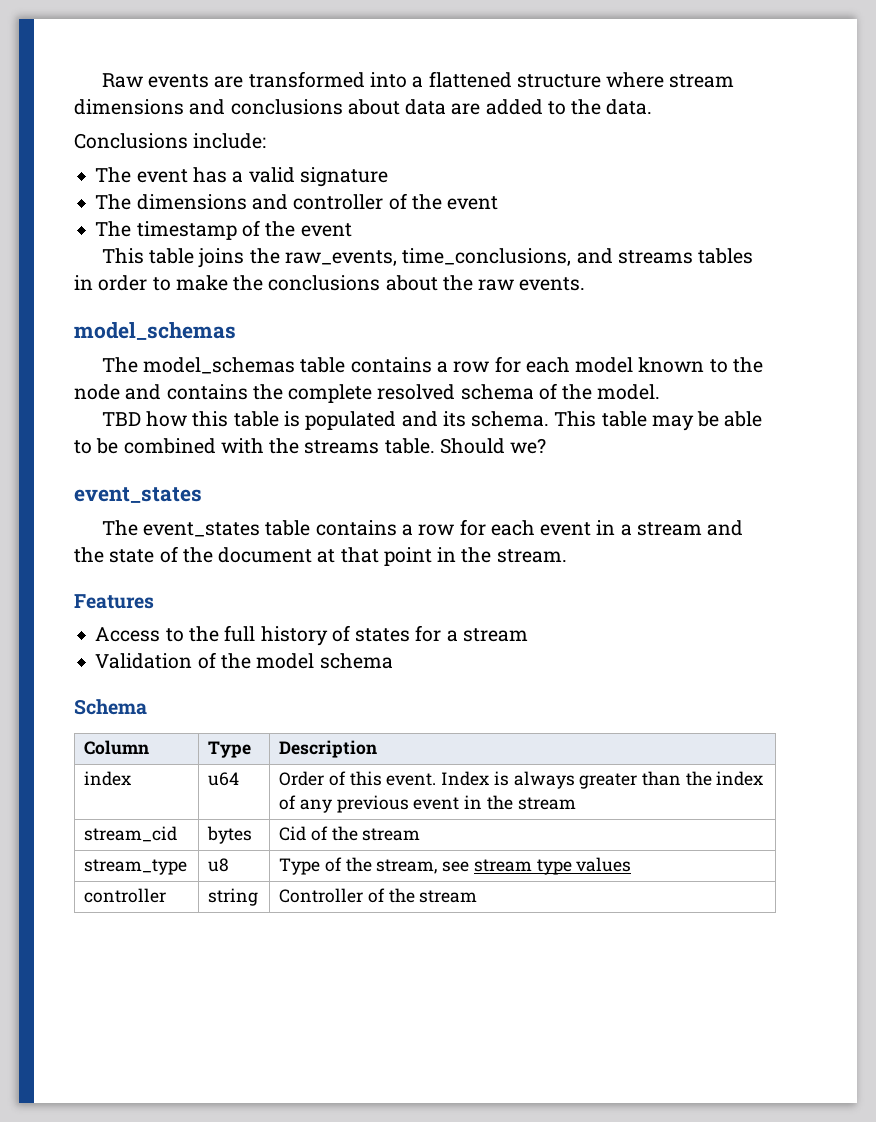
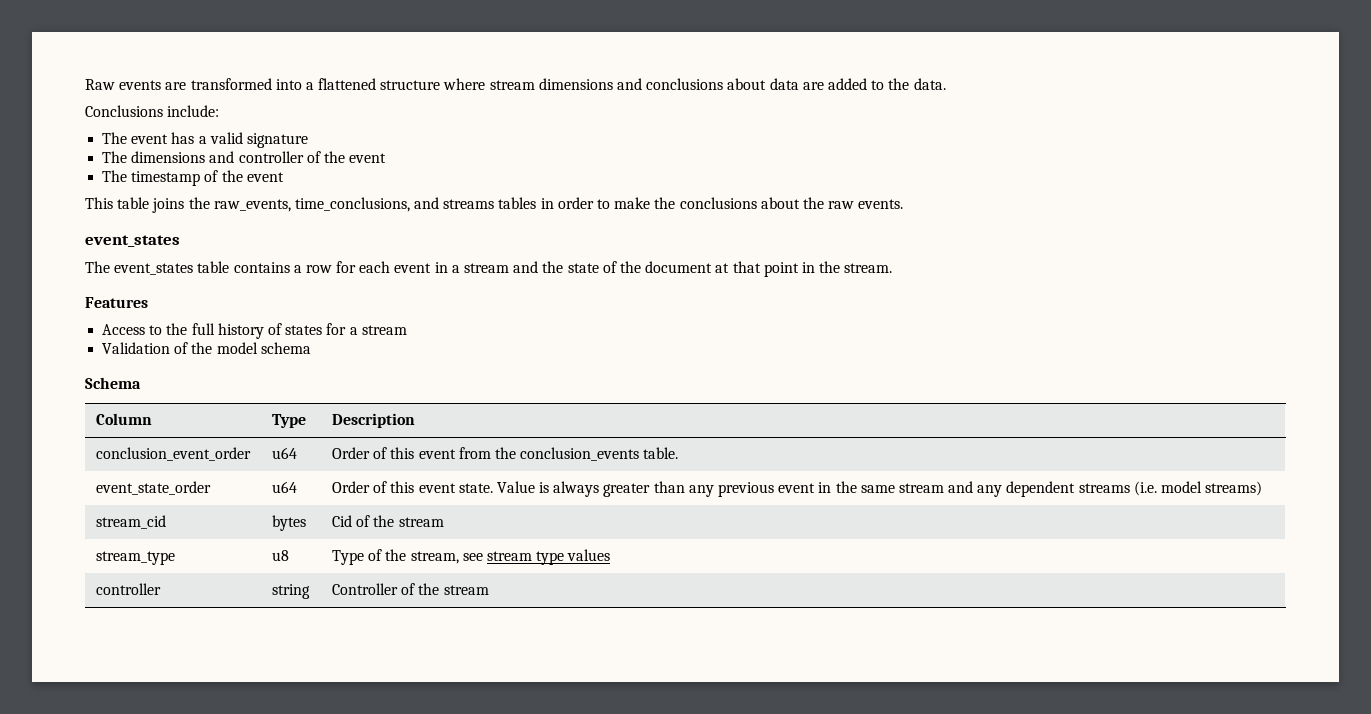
  This table joins the raw_events, time_conclusions, and streams tables in order to make the conclusions about the raw events.
- model_schemas
- The model_schemas table contains a row for each model known to the node and contains the complete resolved schema of the model.
- TBD how this table is populated and its schema. This table may be able to be combined with the streams table. Should we?
- index | u64 | Order of this event. Index is always greater than the index of any previous event in the stream
+ conclusion_event_order | u64 | Order of this event from the conclusion_events table.
+ event_state_order | u64 | Order of this event state. Value is always greater than any previous event in the same stream and any dependent streams (i.e. model streams)

